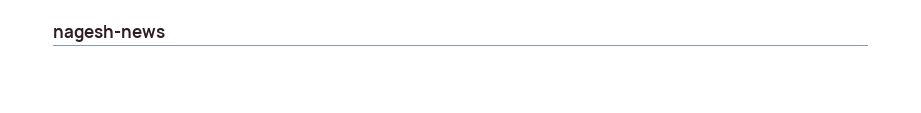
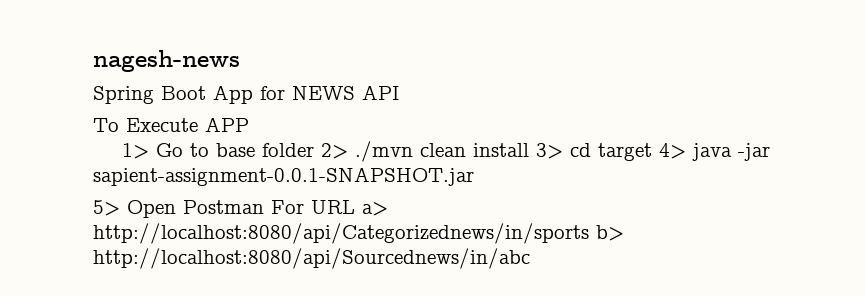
+ Spring Boot App for NEWS API
+ To Execute APP
+ 1> Go to base folder 2> ./mvn clean install 3> cd target 4> java -jar sapient-assignment-0.0.1-SNAPSHOT.jar
+ 5> Open Postman For URL a> http://localhost:8080/api/Categorizednews/in/sports b> http://localhost:8080/api/Sourcednews/in/abc

